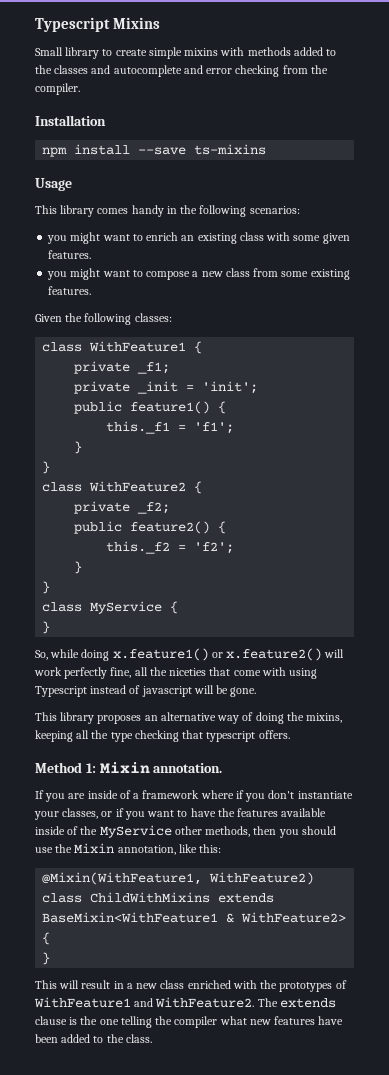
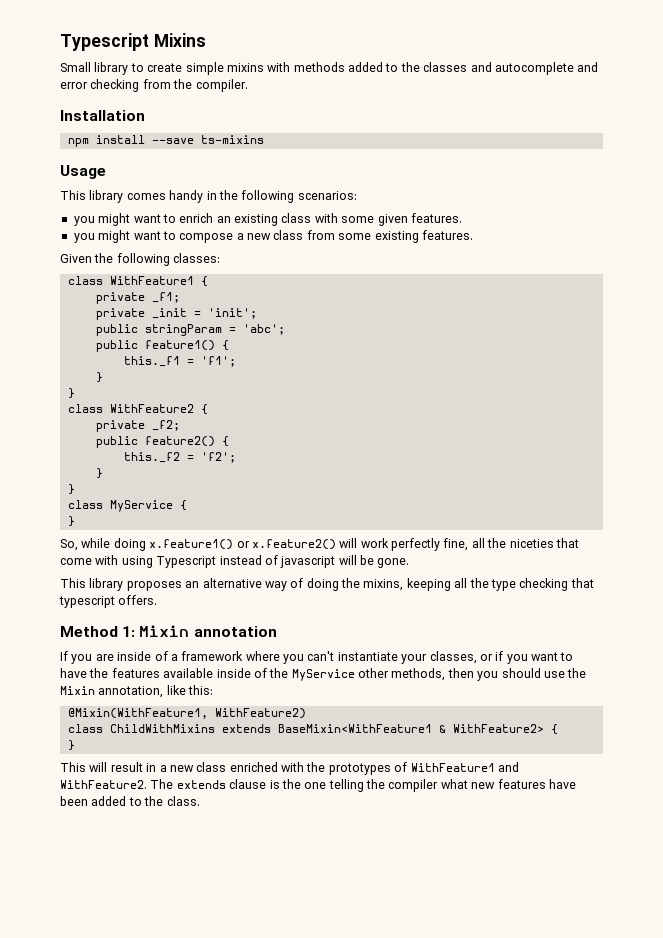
+ public stringParam = 'abc';
- Method 1: Mixin annotation.
+ Method 1: Mixin annotation
- If you are inside of a framework where if you don't instantiate your classes, or if you want to have the features available inside of the MyService other methods, then you should use the Mixin annotation, like this:
+ If you are inside of a framework where you can't instantiate your classes, or if you want to have the features available inside of the MyService other methods, then you should use the Mixin annotation, like this:

